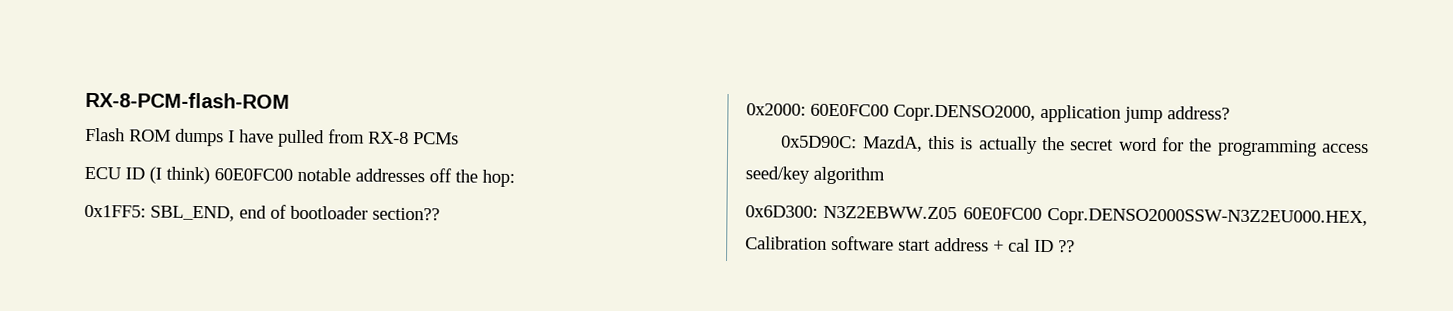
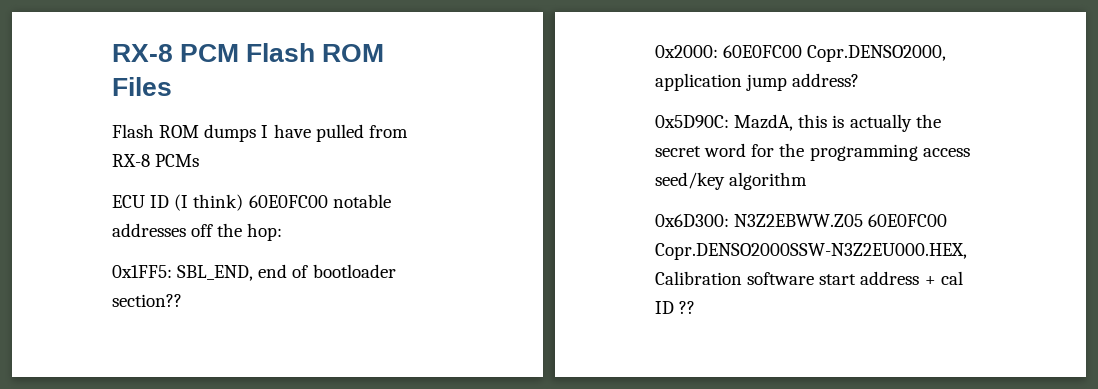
- RX-8-PCM-flash-ROM
+ RX-8 PCM Flash ROM Files

